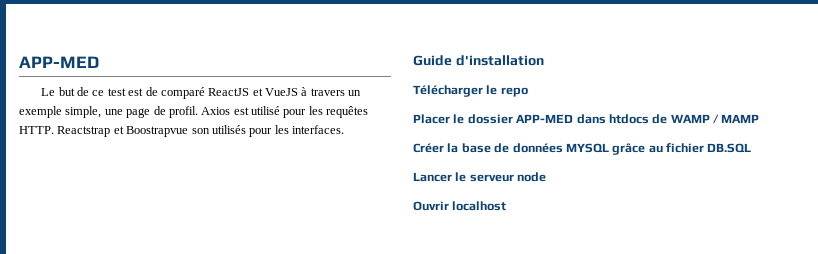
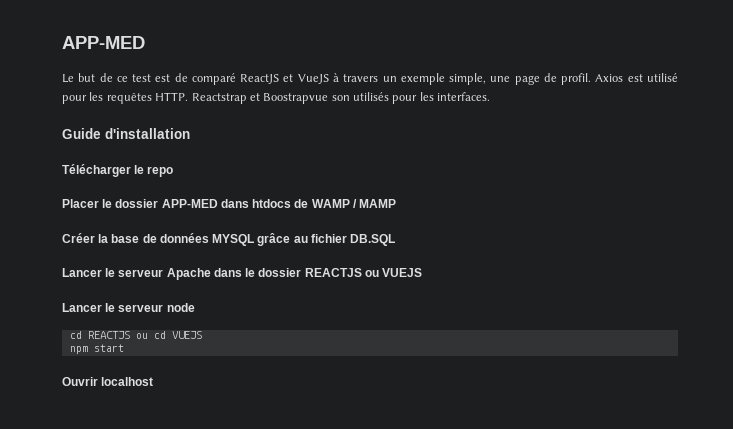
+ Lancer le serveur Apache dans le dossier REACTJS ou VUEJS
  Lancer le serveur node
+ cd REACTJS ou cd VUEJS
+ npm start

